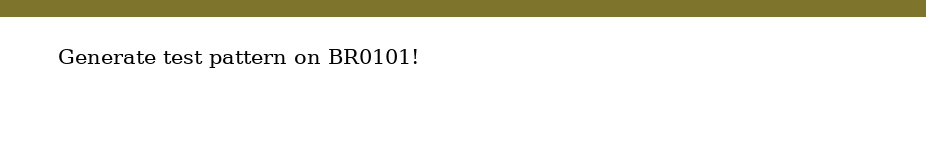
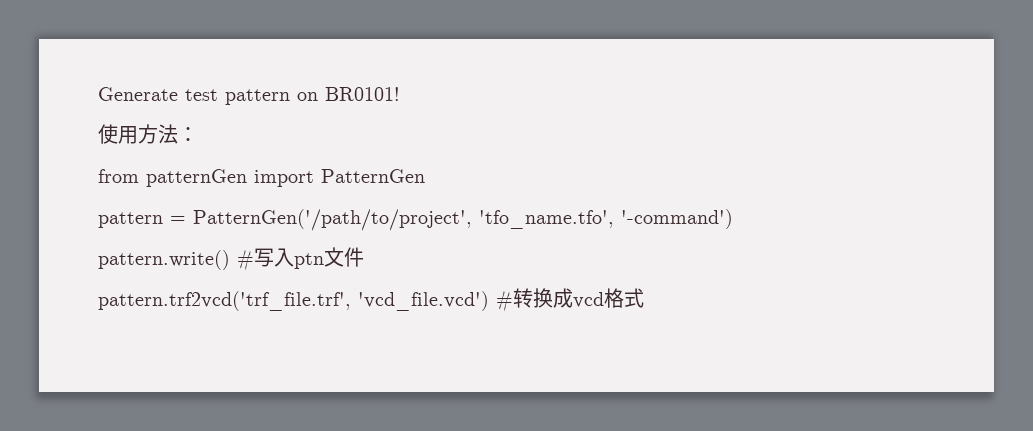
+ 使用方法：
+ from patternGen import PatternGen
+ pattern = PatternGen('/path/to/project', 'tfo_name.tfo', '-command')
+ pattern.write() #写入ptn文件
+ pattern.trf2vcd('trf_file.trf', 'vcd_file.vcd') #转换成vcd格式

